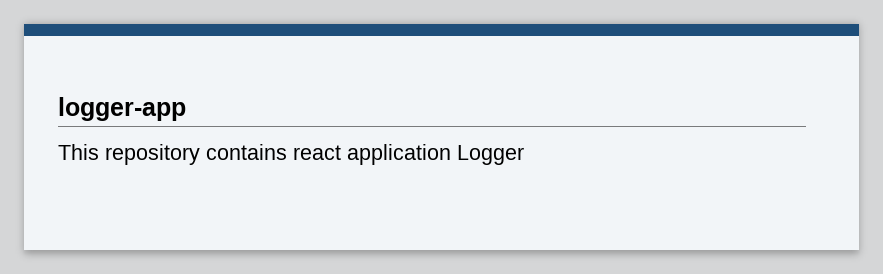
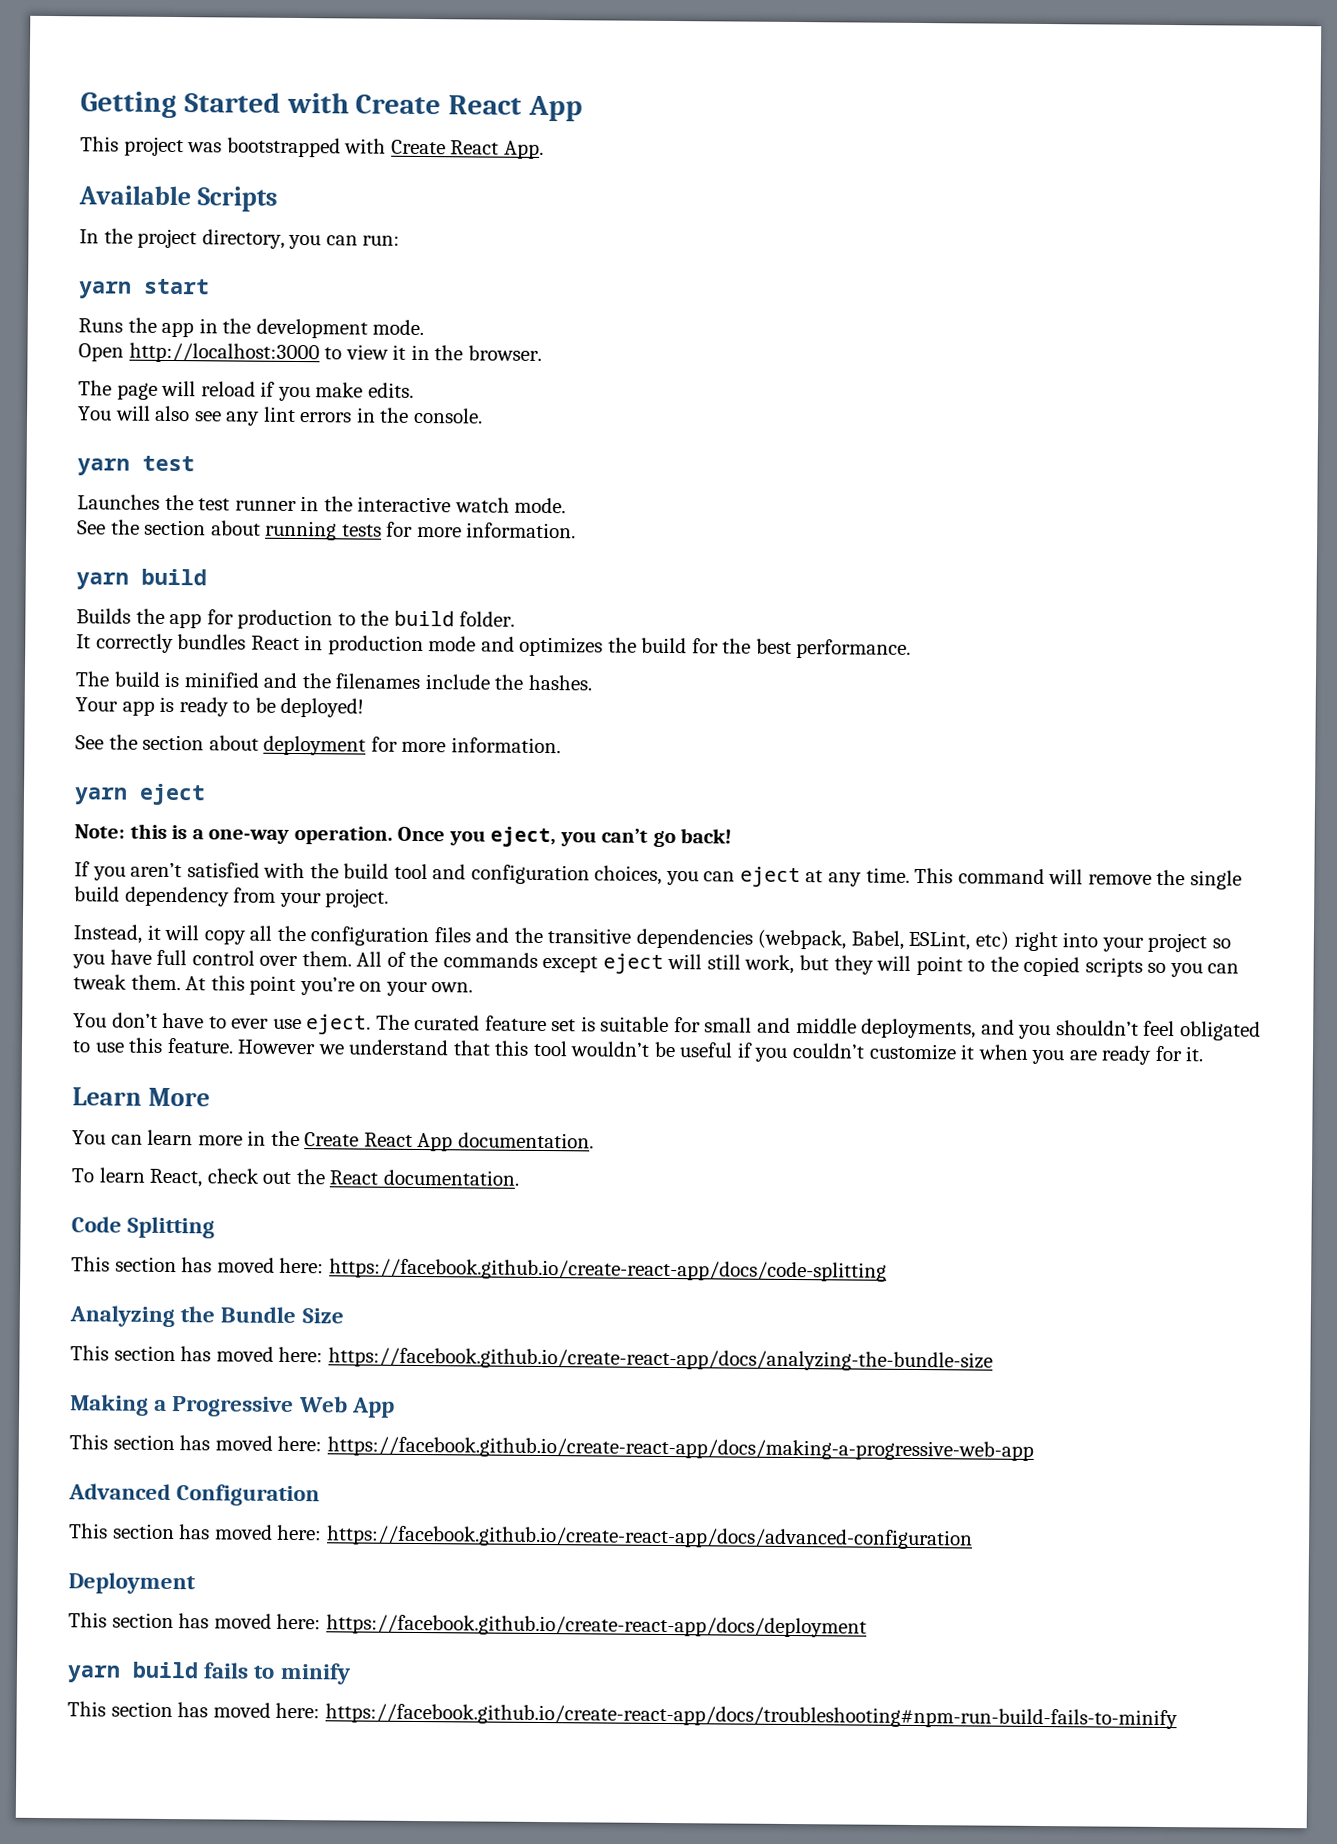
- logger-app
- This repository contains react application Logger
+ Getting Started with Create React App
+ This project was bootstrapped with Create React App.
+ Available Scripts
+ In the project directory, you can run:
+ yarn start
+ Runs the app in the development mode.
+ Open http://localhost:3000 to view it in the browser.
+ The page will reload if you make edits.
+ You will also see any lint errors in the console.
+ yarn test
+ Launches the test runner in the interactive watch mode.
+ See the section about running tests for more information.
+ yarn build
+ Builds the app for production to the build folder.
+ It correctly bundles React in production mode and optimizes the build for the best performance.
+ The build is minified and the filenames include the hashes.
+ Your app is ready to be deployed!
+ See the section about deployment for more information.
+ yarn eject
+ Note: this is a one-way operation. Once you eject, you can’t go back!
+ If you aren’t satisfied with the build tool and configuration choices, you can eject at any time. This command will remove the single build dependency from your project.
+ Instead, it will copy all the configuration files and the transitive dependencies (webpack, Babel, ESLint, etc) right into your project so you have full control over them. All of the commands except eject will still work, but they will point to the copied scripts so you can tweak them. At this point you’re on your own.
+ You don’t have to ever use eject. The curated feature set is suitable for small and middle deployments, and you shouldn’t feel obligated to use this feature. However we understand that this tool wouldn’t be useful if you couldn’t customize it when you are ready for it.
+ Learn More
+ You can learn more in the Create React App documentation.
+ To learn React, check out the React documentation.
+ Code Splitting
+ This section has moved here: https://facebook.github.io/create-react-app/docs/code-splitting
+ Analyzing the Bundle Size
+ This section has moved here: https://facebook.github.io/create-react-app/docs/analyzing-the-bundle-size
+ Making a Progressive Web App
+ This section has moved here: https://facebook.github.io/create-react-app/docs/making-a-progressive-web-app
+ Advanced Configuration
+ This section has moved here: https://facebook.github.io/create-react-app/docs/advanced-configuration
+ Deployment
+ This section has moved here: https://facebook.github.io/create-react-app/docs/deployment
+ yarn build fails to minify
+ This section has moved here: https://facebook.github.io/create-react-app/docs/troubleshooting#npm-run-build-fails-to-minify

